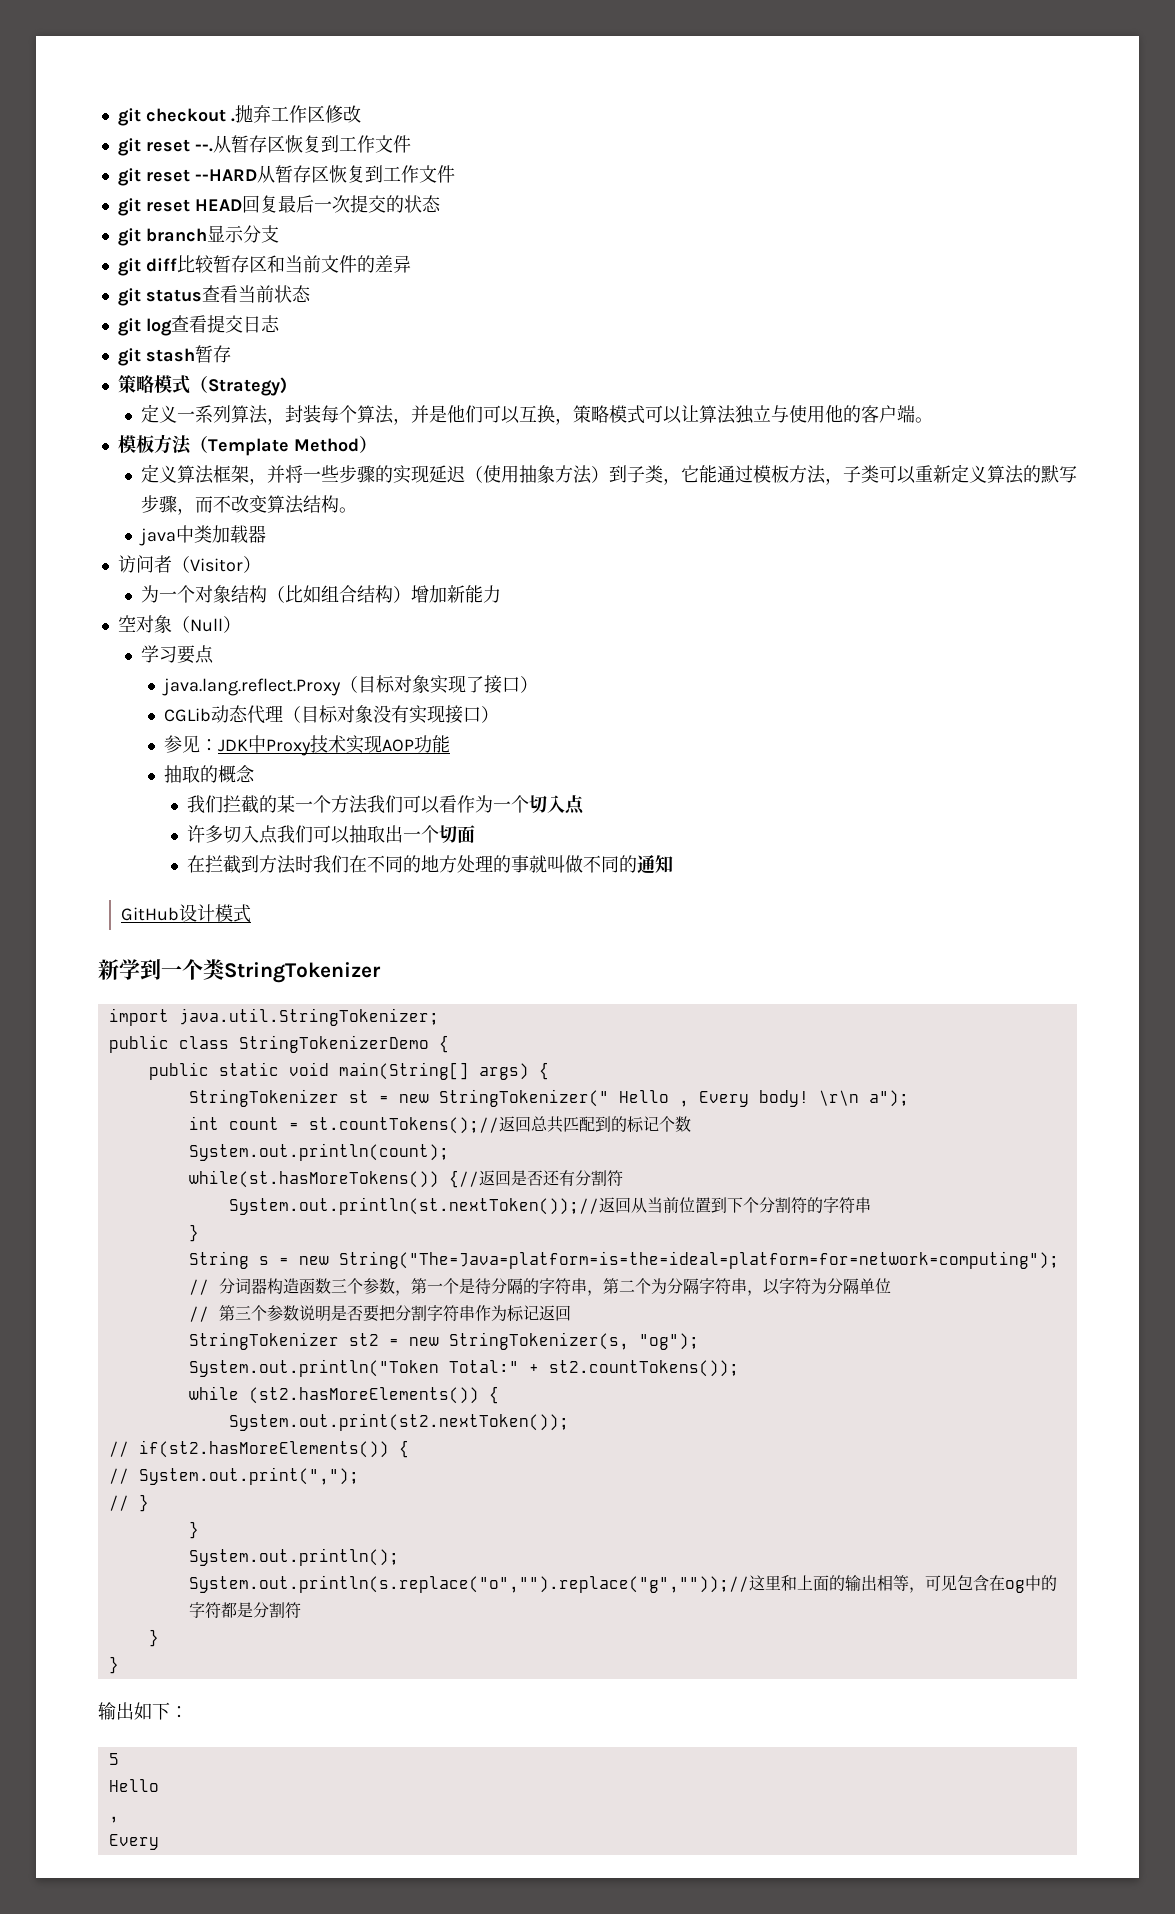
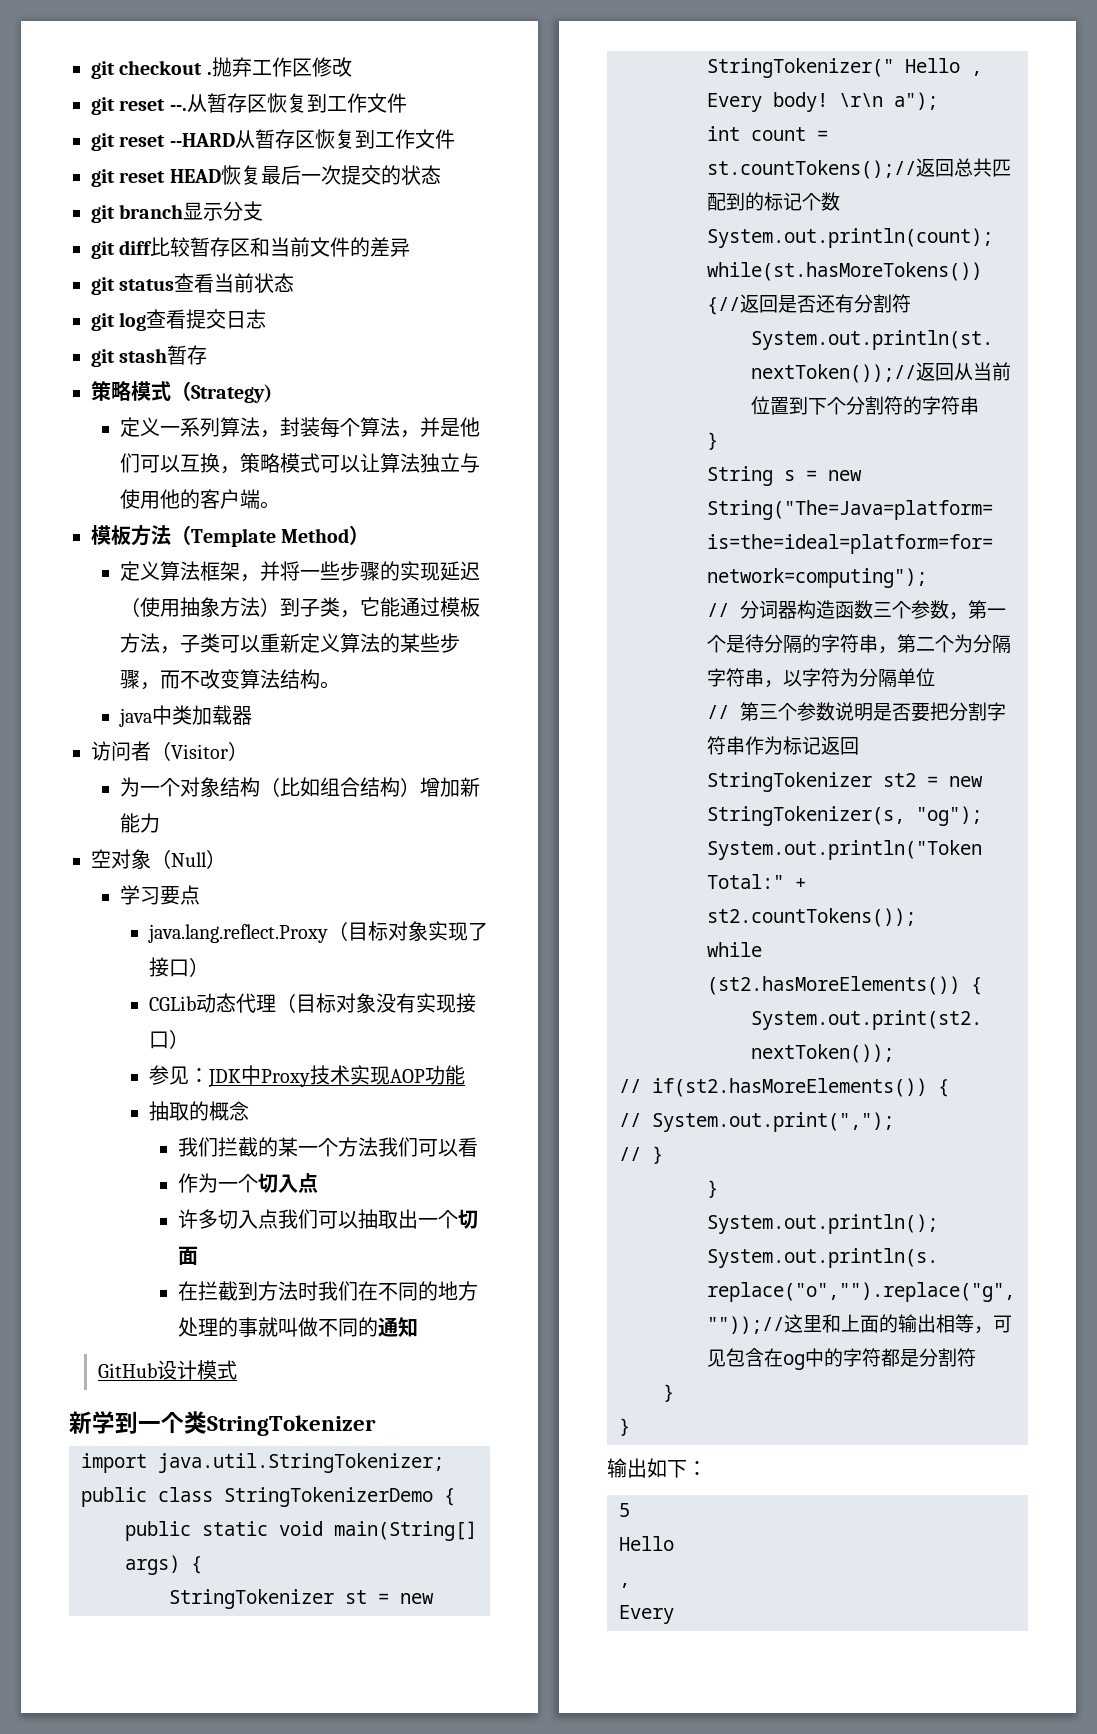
- git reset HEAD回复最后一次提交的状态
+ git reset HEAD恢复最后一次提交的状态
- 定义算法框架，并将一些步骤的实现延迟（使用抽象方法）到子类，它能通过模板方法，子类可以重新定义算法的默写步骤，而不改变算法结构。
+ 定义算法框架，并将一些步骤的实现延迟（使用抽象方法）到子类，它能通过模板方法，子类可以重新定义算法的某些步骤，而不改变算法结构。
- 我们拦截的某一个方法我们可以看作为一个切入点
+ 我们拦截的某一个方法我们可以看
+ 作为一个切入点

